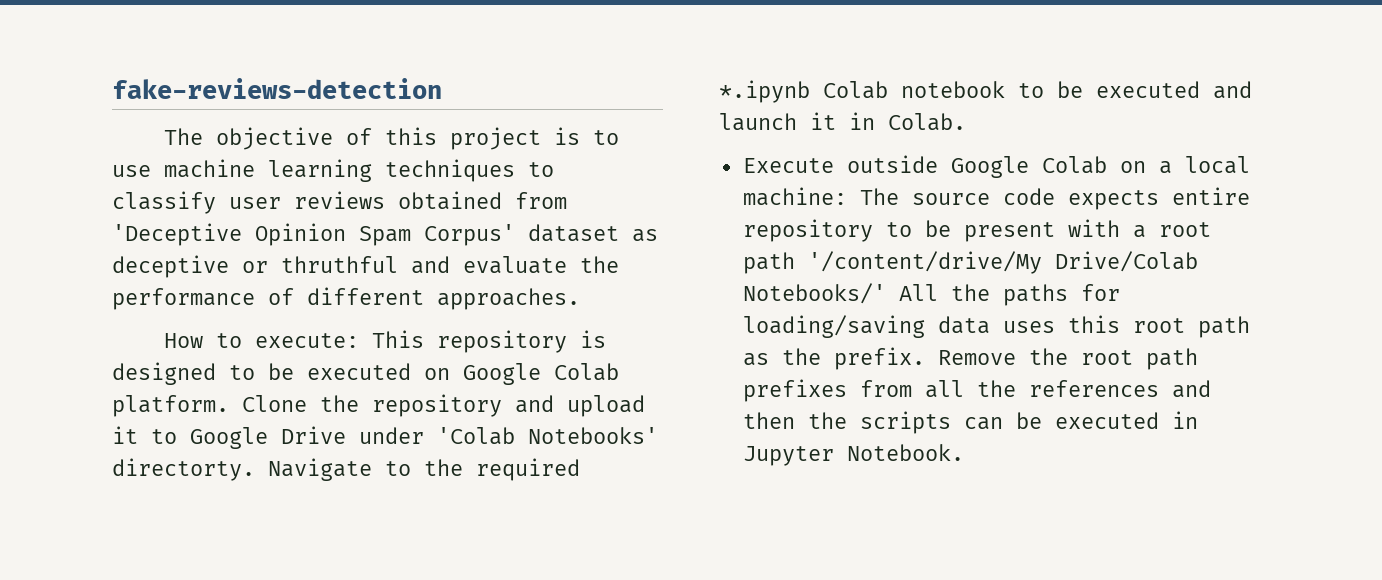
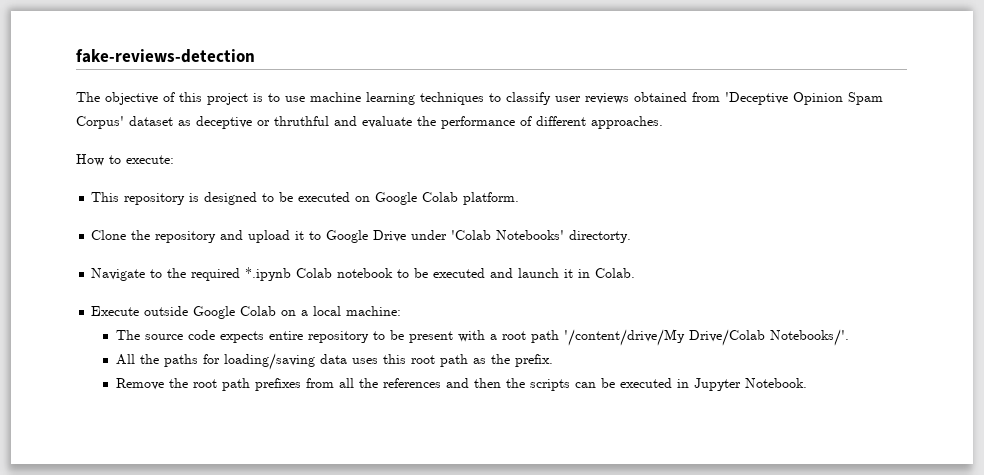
- How to execute: This repository is designed to be executed on Google Colab platform. Clone the repository and upload it to Google Drive under 'Colab Notebooks' directorty. Navigate to the required *.ipynb Colab notebook to be executed and launch it in Colab.
+ How to execute:
+ This repository is designed to be executed on Google Colab platform.
+ Clone the repository and upload it to Google Drive under 'Colab Notebooks' directorty.
+ Navigate to the required *.ipynb Colab notebook to be executed and launch it in Colab.
- Execute outside Google Colab on a local machine: The source code expects entire repository to be present with a root path '/content/drive/My Drive/Colab Notebooks/' All the paths for loading/saving data uses this root path as the prefix. Remove the root path prefixes from all the references and then the scripts can be executed in Jupyter Notebook.
+ Execute outside Google Colab on a local machine:
+ The source code expects entire repository to be present with a root path '/content/drive/My Drive/Colab Notebooks/'.
+ All the paths for loading/saving data uses this root path as the prefix.
+ Remove the root path prefixes from all the references and then the scripts can be executed in Jupyter Notebook.

